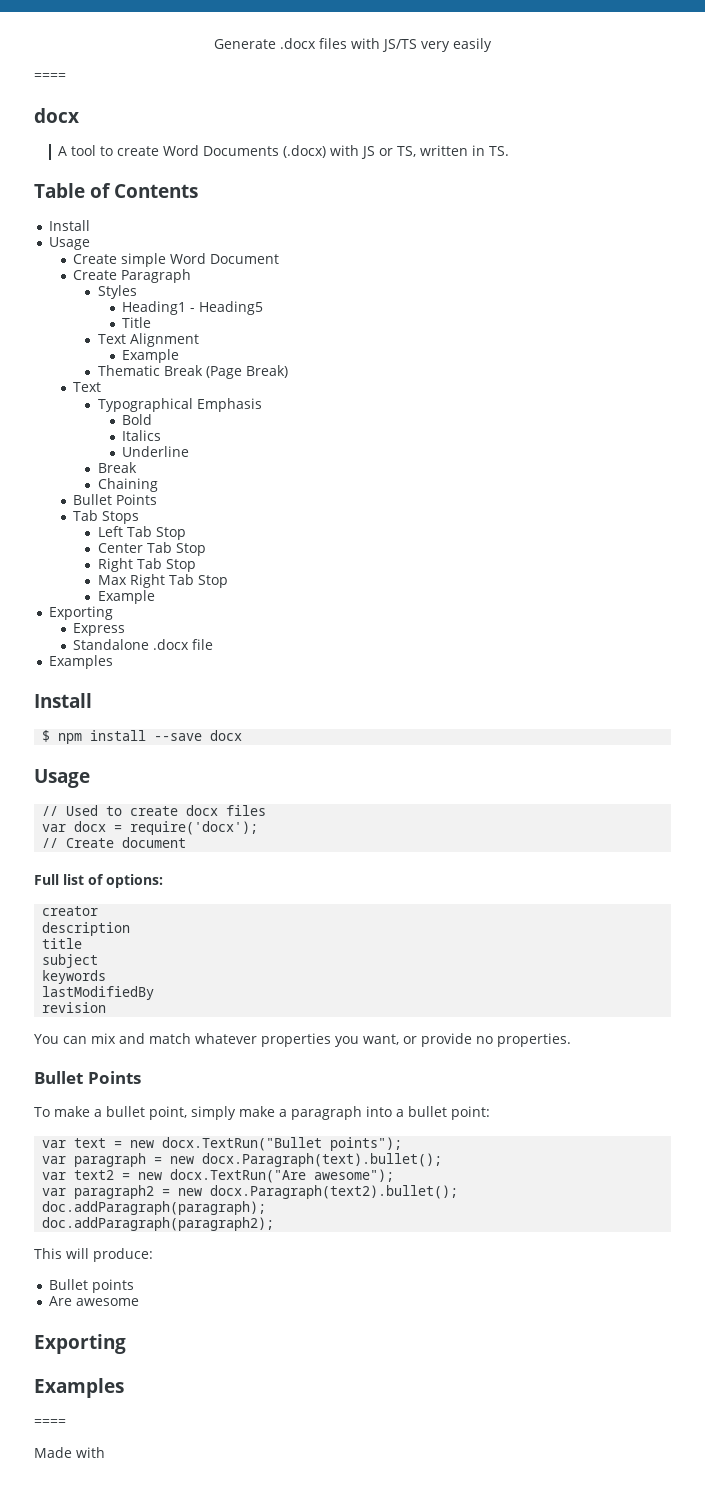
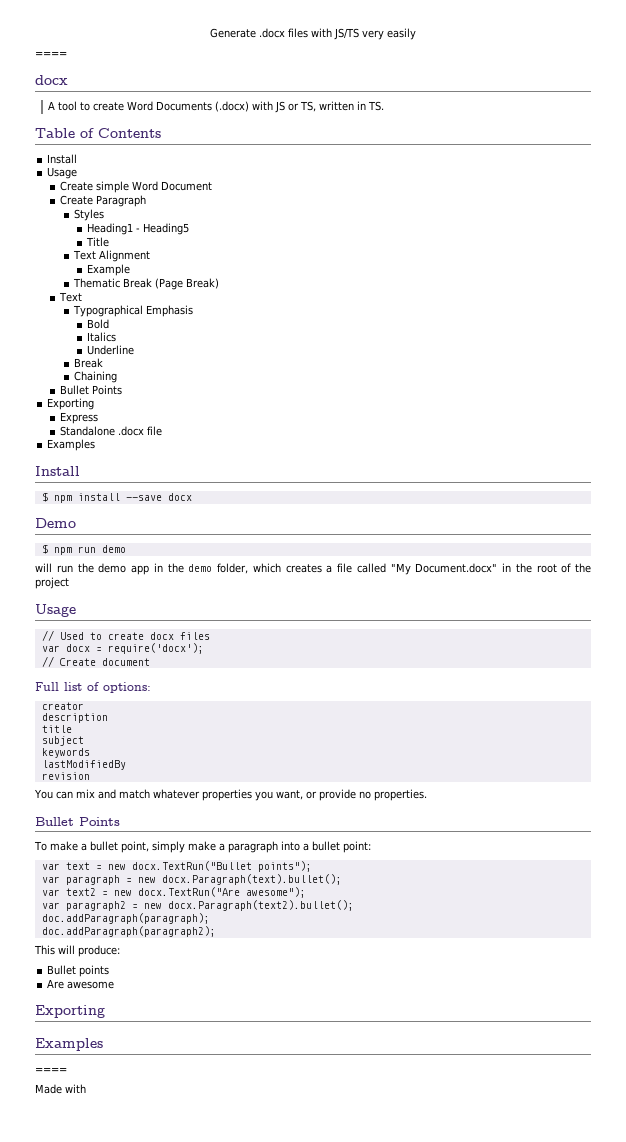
- Tab Stops
- Left Tab Stop
- Center Tab Stop
- Right Tab Stop
- Max Right Tab Stop
- Example
+ Demo
+ $ npm run demo
+ will run the demo app in the demo folder, which creates a file called "My Document.docx" in the root of the project

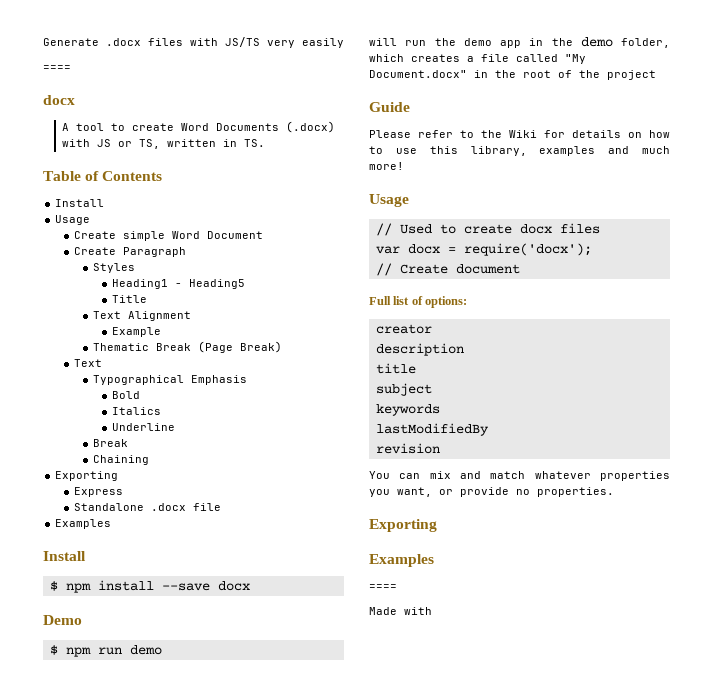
  Chaining
- Bullet Points
+ Guide
+ Please refer to the Wiki for details on how to use this library, examples and much more!
  You can mix and match whatever properties you want, or provide no properties.
- Bullet Points
- To make a bullet point, simply make a paragraph into a bullet point:
- var text = new docx.TextRun("Bullet points");
- var paragraph = new docx.Paragraph(text).bullet();
- var text2 = new docx.TextRun("Are awesome");
- var paragraph2 = new docx.Paragraph(text2).bullet();
- doc.addParagraph(paragraph);
- doc.addParagraph(paragraph2);
- This will produce:
- Bullet points
- Are awesome

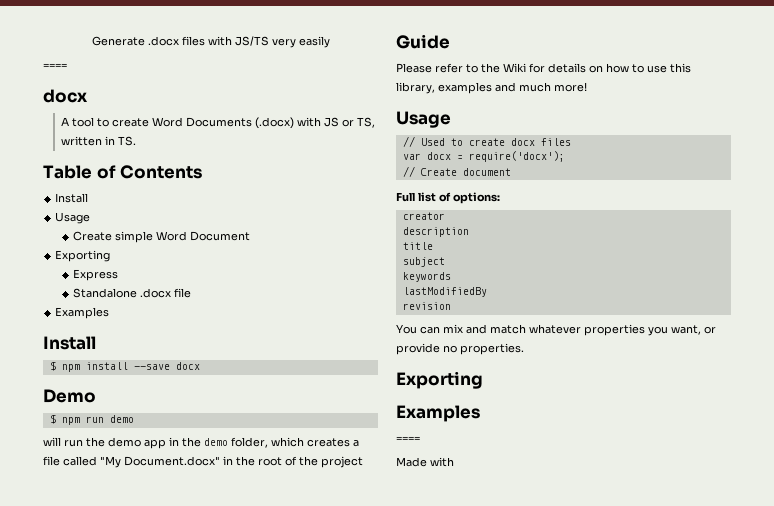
- Create Paragraph
- Styles
- Heading1 - Heading5
- Title
- Text Alignment
- Example
- Thematic Break (Page Break)
- Text
- Typographical Emphasis
- Bold
- Italics
- Underline
- Break
- Chaining

